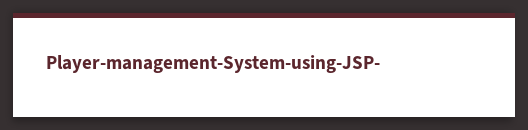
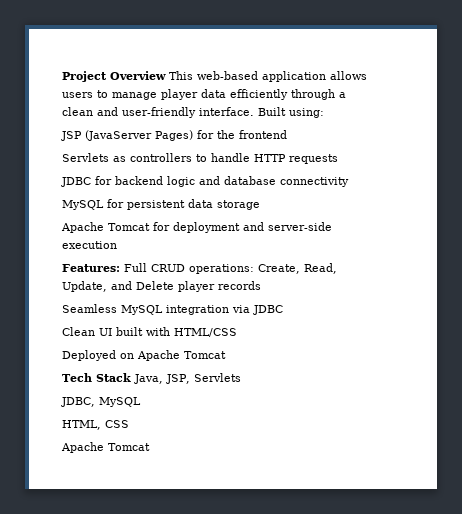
- Player-management-System-using-JSP-
+ Project Overview This web-based application allows users to manage player data efficiently through a clean and user-friendly interface. Built using:
+ JSP (JavaServer Pages) for the frontend
+ Servlets as controllers to handle HTTP requests
+ JDBC for backend logic and database connectivity
+ MySQL for persistent data storage
+ Apache Tomcat for deployment and server-side execution
+ Features: Full CRUD operations: Create, Read, Update, and Delete player records
+ Seamless MySQL integration via JDBC
+ Clean UI built with HTML/CSS
+ Deployed on Apache Tomcat
+ Tech Stack Java, JSP, Servlets
+ JDBC, MySQL
+ HTML, CSS
+ Apache Tomcat

